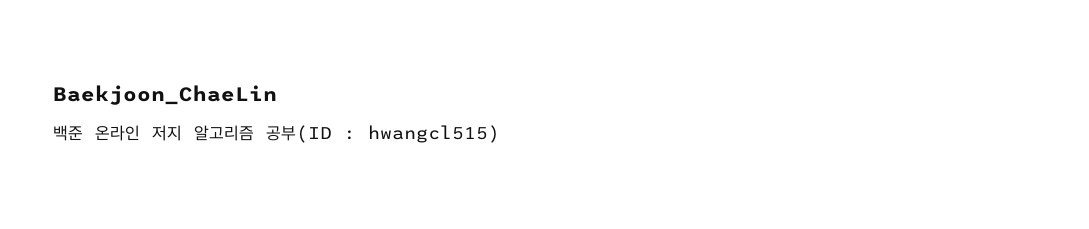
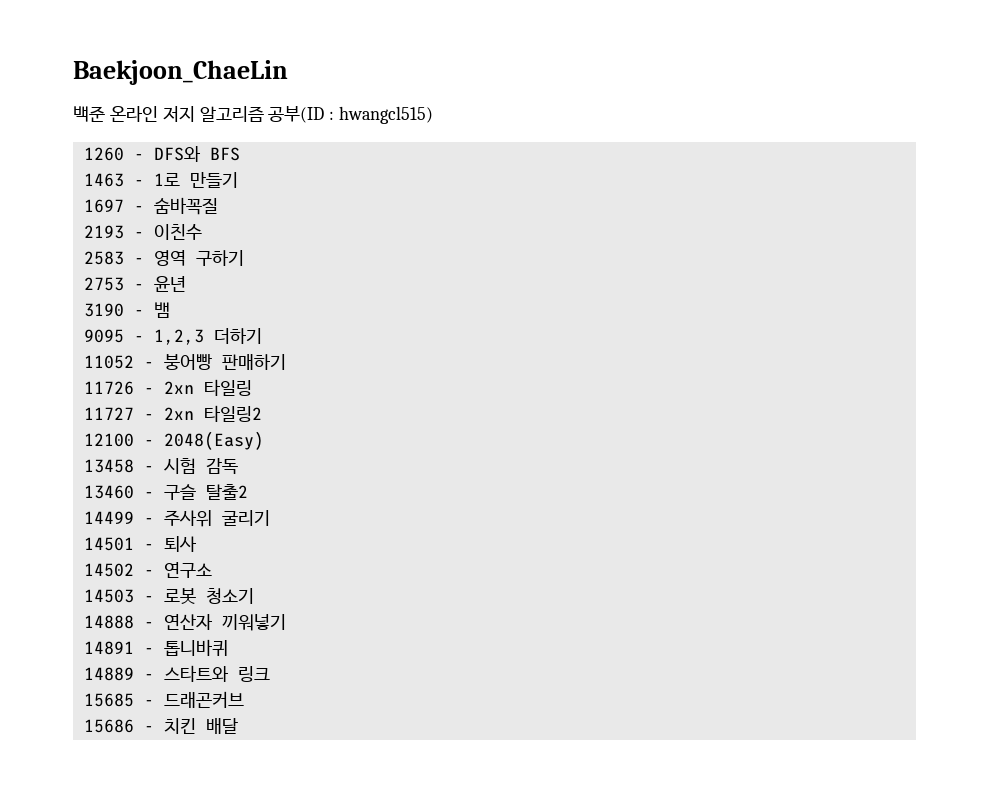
+ 1260 - DFS와 BFS
+ 1463 - 1로 만들기
+ 1697 - 숨바꼭질
+ 2193 - 이친수
+ 2583 - 영역 구하기
+ 2753 - 윤년
+ 3190 - 뱀
+ 9095 - 1,2,3 더하기
+ 11052 - 붕어빵 판매하기
+ 11726 - 2xn 타일링
+ 11727 - 2xn 타일링2
+ 12100 - 2048(Easy)
+ 13458 - 시험 감독
+ 13460 - 구슬 탈출2
+ 14499 - 주사위 굴리기
+ 14501 - 퇴사
+ 14502 - 연구소
+ 14503 - 로봇 청소기
+ 14888 - 연산자 끼워넣기
+ 14891 - 톱니바퀴
+ 14889 - 스타트와 링크
+ 15685 - 드래곤커브
+ 15686 - 치킨 배달

